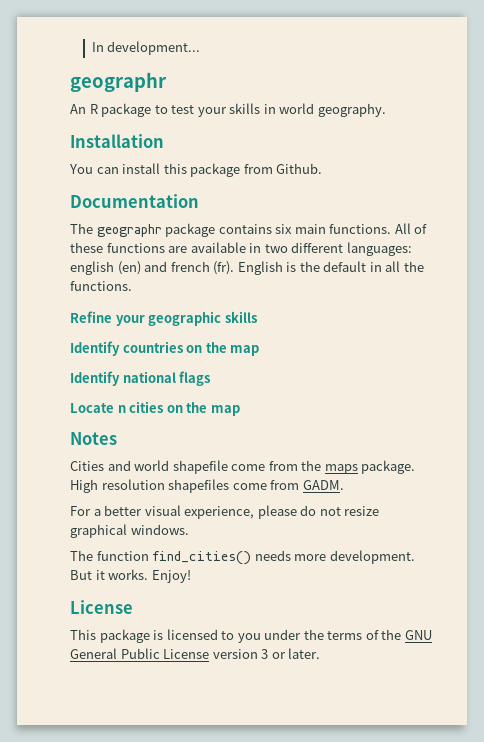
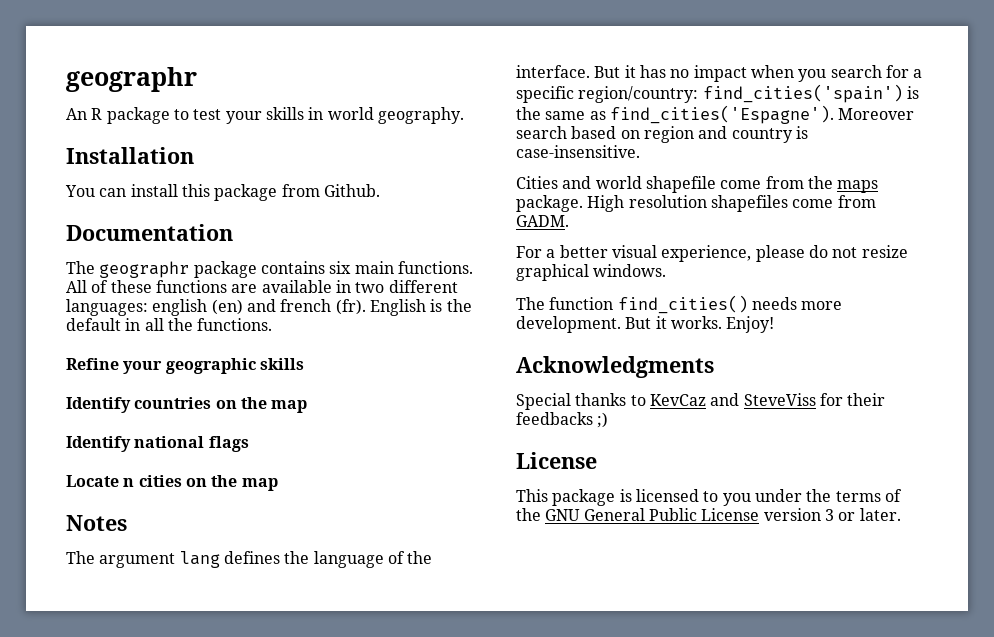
- In development...
+ The argument lang defines the language of the interface. But it has no impact when you search for a specific region/country: find_cities('spain') is the same as find_cities('Espagne'). Moreover search based on region and country is case-insensitive.
+ Acknowledgments
+ Special thanks to KevCaz and SteveViss for their feedbacks ;)

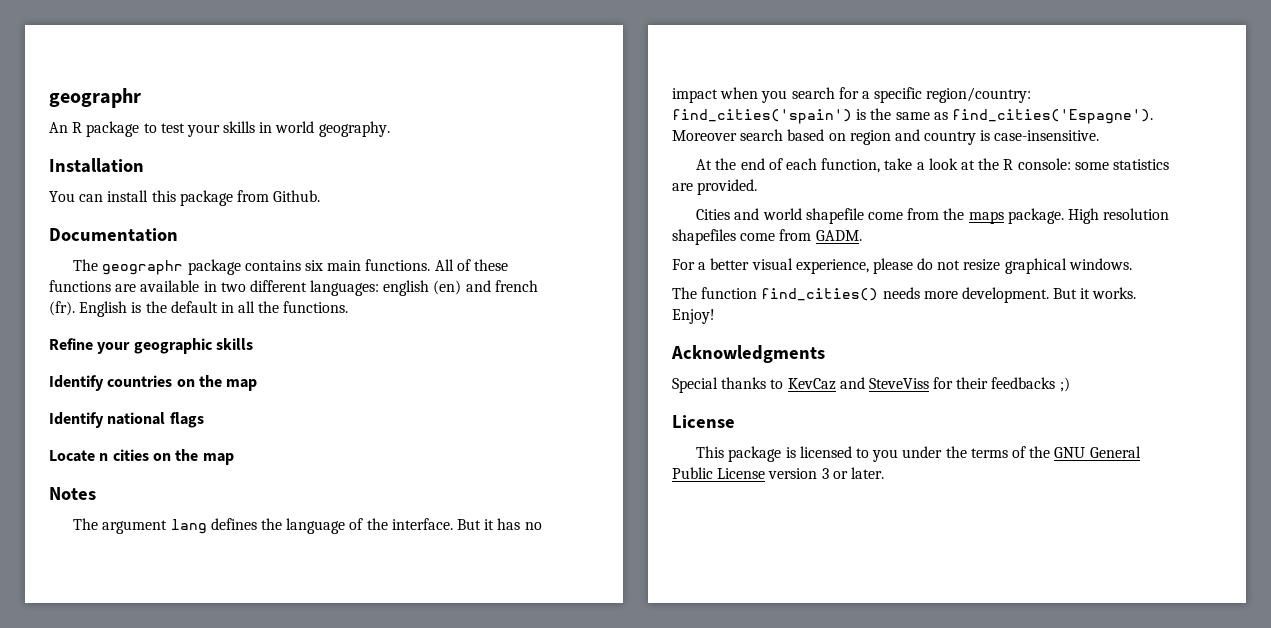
+ At the end of each function, take a look at the R console: some statistics are provided.

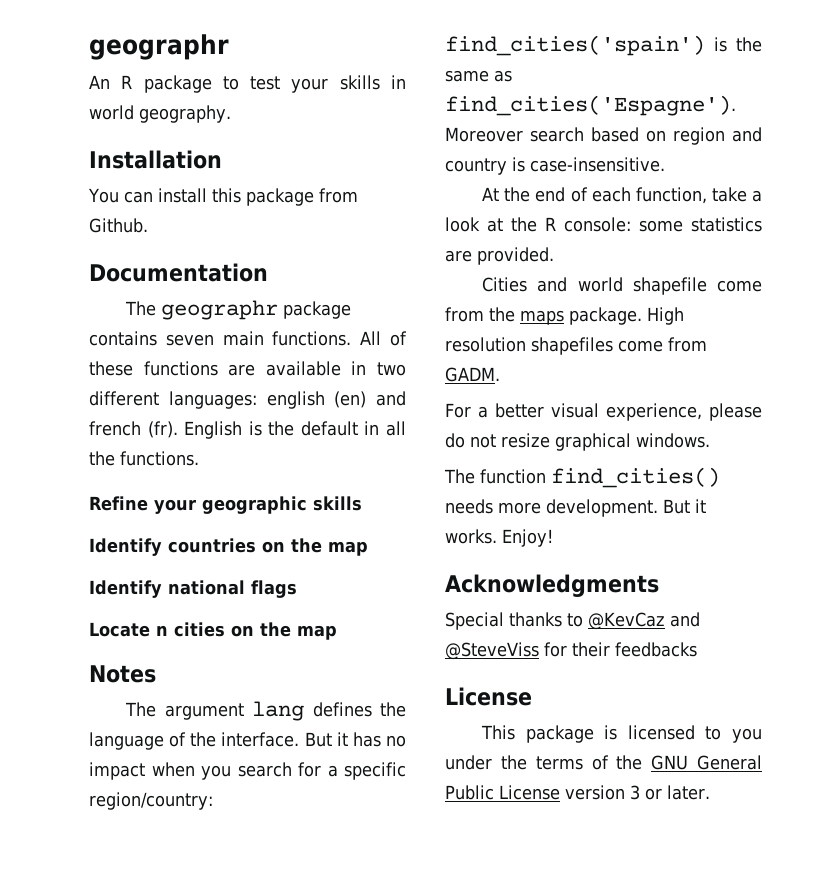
- The geographr package contains six main functions.
+ The geographr package contains seven main functions.
- Special thanks to KevCaz and SteveViss for their feedbacks ;)
+ Special thanks to @KevCaz and @SteveViss for their feedbacks

